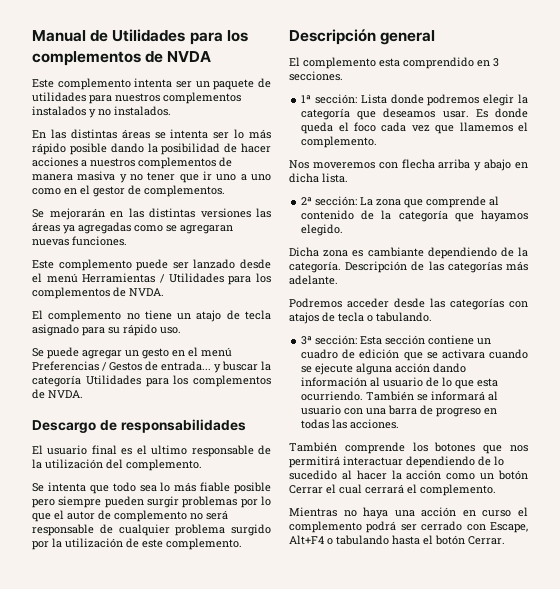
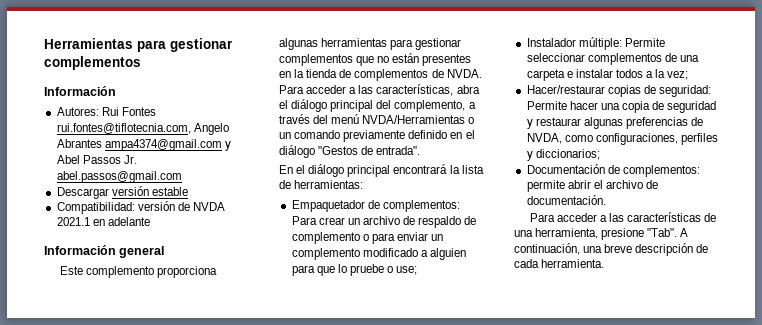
- Manual de Utilidades para los complementos de NVDA
- Este complemento intenta ser un paquete de utilidades para nuestros complementos instalados y no instalados.
- En las distintas áreas se intenta ser lo más rápido posible dando la posibilidad de hacer acciones a nuestros complementos de manera masiva y no tener que ir uno a uno como en el gestor de complementos.
- Se mejorarán en las distintas versiones las áreas ya agregadas como se agregaran nuevas funciones.
- Este complemento puede ser lanzado desde el menú Herramientas / Utilidades para los complementos de NVDA.
- El complemento no tiene un atajo de tecla asignado para su rápido uso.
- Se puede agregar un gesto en el menú Preferencias / Gestos de entrada... y buscar la categoría Utilidades para los complementos de NVDA.
- Descargo de responsabilidades
- El usuario final es el ultimo responsable de la utilización del complemento.
- Se intenta que todo sea lo más fiable posible pero siempre pueden surgir problemas por lo que el autor de complemento no será responsable de cualquier problema surgido por la utilización de este complemento.
- Descripción general
- El complemento esta comprendido en 3 secciones.
- 1ª sección: Lista donde podremos elegir la categoría que deseamos usar. Es donde queda el foco cada vez que llamemos el complemento.
- Nos moveremos con flecha arriba y abajo en dicha lista.
- 2ª sección: La zona que comprende al contenido de la categoría que hayamos elegido.
- Dicha zona es cambiante dependiendo de la categoría. Descripción de las categorías más adelante.
- Podremos acceder desde las categorías con atajos de tecla o tabulando.
- 3ª sección: Esta sección contiene un cuadro de edición que se activara cuando se ejecute alguna acción dando información al usuario de lo que esta ocurriendo. También se informará al usuario con una barra de progreso en todas las acciones.
- También comprende los botones que nos permitirá interactuar dependiendo de lo sucedido al hacer la acción como un botón Cerrar el cual cerrará el complemento.
- Mientras no haya una acción en curso el complemento podrá ser cerrado con Escape, Alt+F4 o tabulando hasta el botón Cerrar.
+ Herramientas para gestionar complementos
+ Información
+ Autores: Rui Fontes rui.fontes@tiflotecnia.com, Angelo Abrantes ampa4374@gmail.com y Abel Passos Jr. abel.passos@gmail.com
+ Descargar versión estable
+ Compatibilidad: versión de NVDA 2021.1 en adelante
+ Información general
+ Este complemento proporciona algunas herramientas para gestionar complementos que no están presentes en la tienda de complementos de NVDA. Para acceder a las características, abra el diálogo principal del complemento, a través del menú NVDA/Herramientas o un comando previamente definido en el diálogo "Gestos de entrada".
+ En el diálogo principal encontrará la lista de herramientas:
+ Empaquetador de complementos: Para crear un archivo de respaldo de complemento o para enviar un complemento modificado a alguien para que lo pruebe o use;
+ Instalador múltiple: Permite seleccionar complementos de una carpeta e instalar todos a la vez;
+ Hacer/restaurar copias de seguridad: Permite hacer una copia de seguridad y restaurar algunas preferencias de NVDA, como configuraciones, perfiles y diccionarios;
+ Documentación de complementos: permite abrir el archivo de documentación.
+ Para acceder a las características de una herramienta, presione "Tab". A continuación, una breve descripción de cada herramienta.

